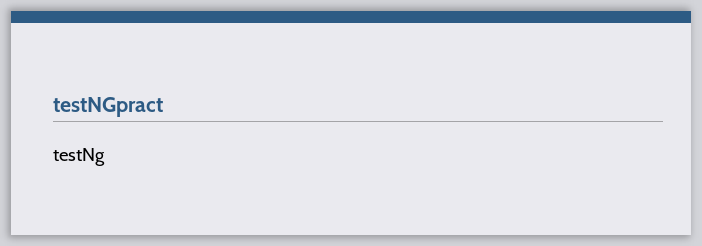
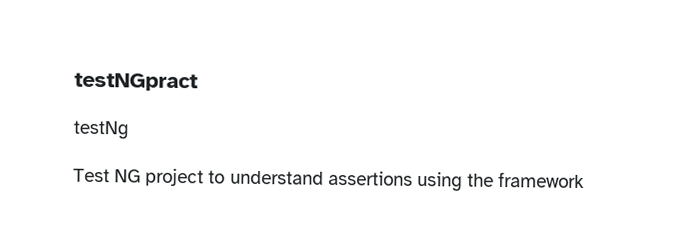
+ Test NG project to understand assertions using the framework

